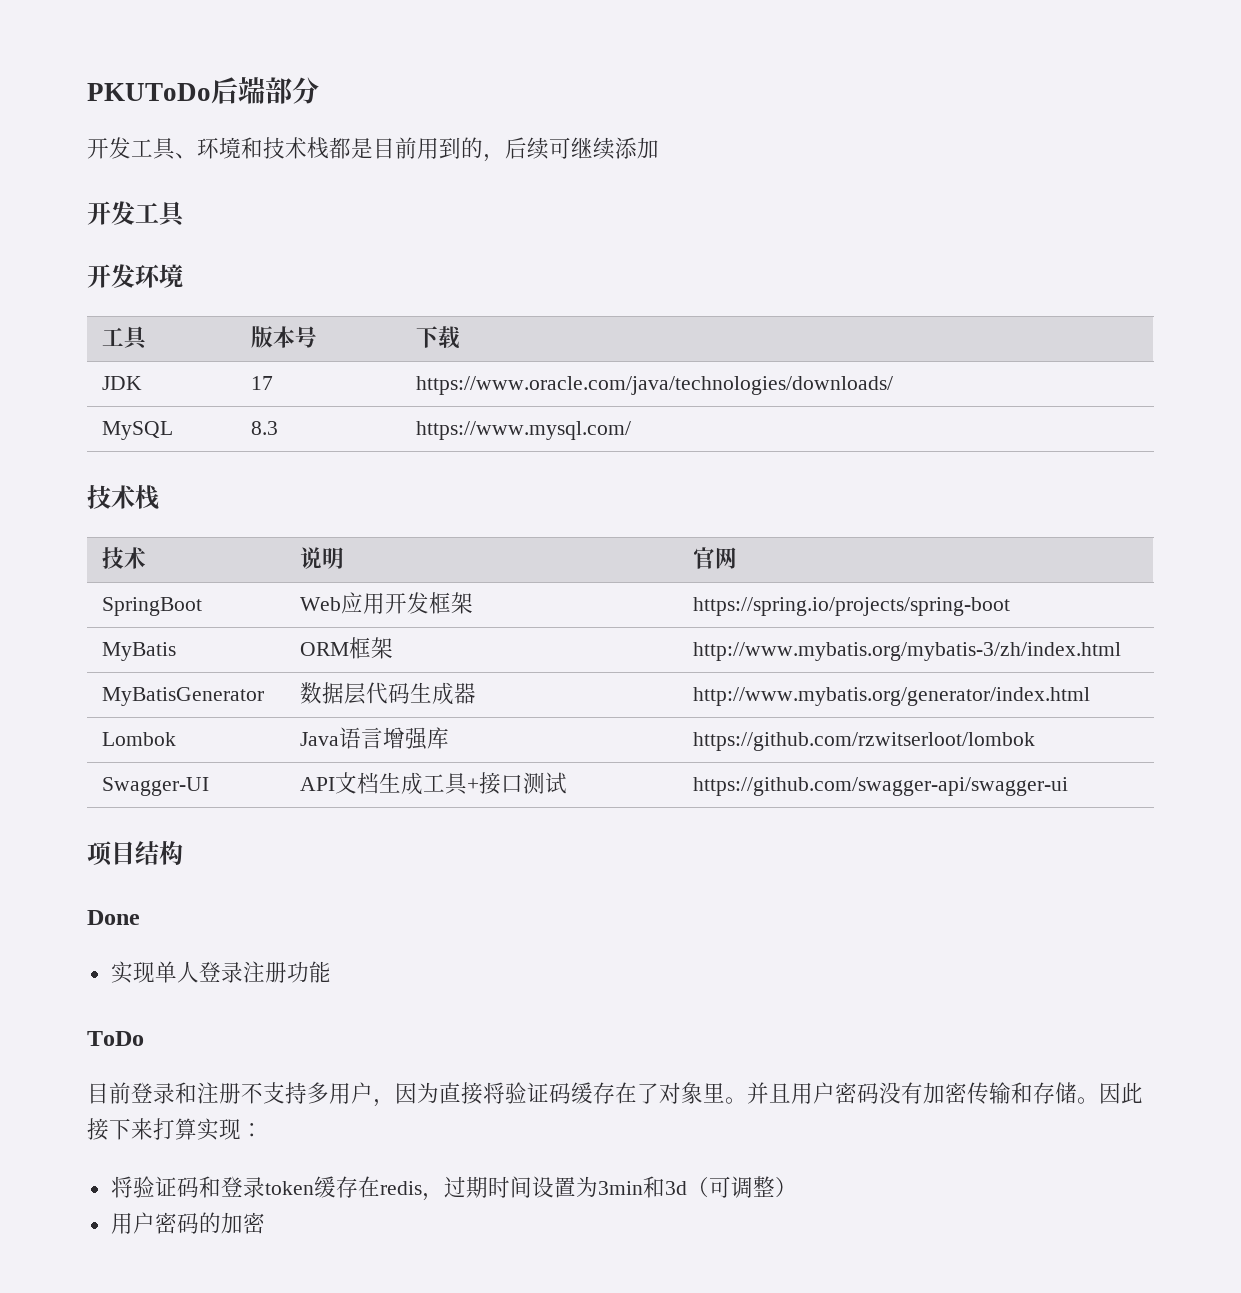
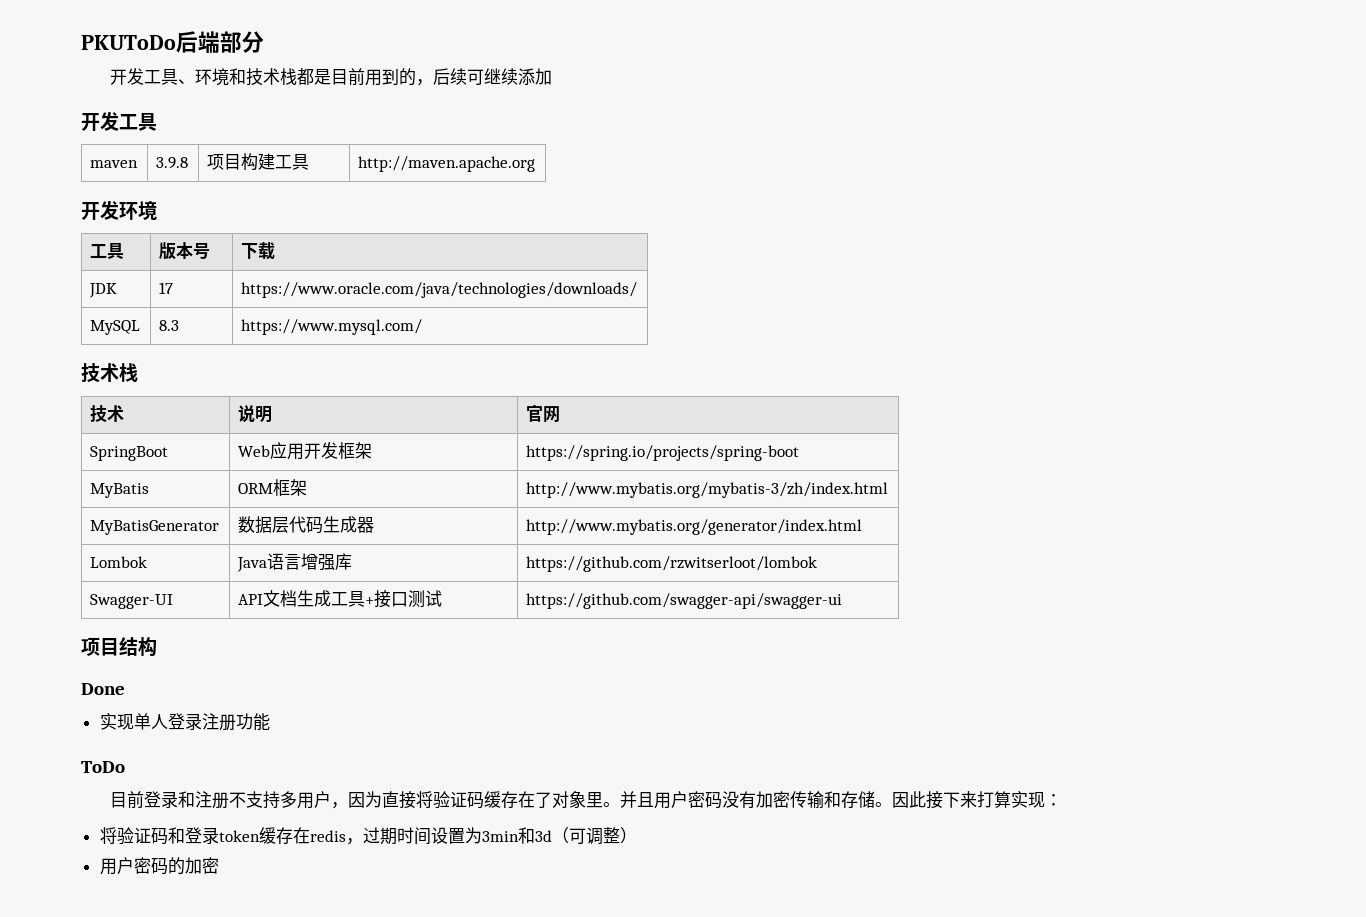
+ maven | 3.9.8 | 项目构建工具 | http://maven.apache.org

